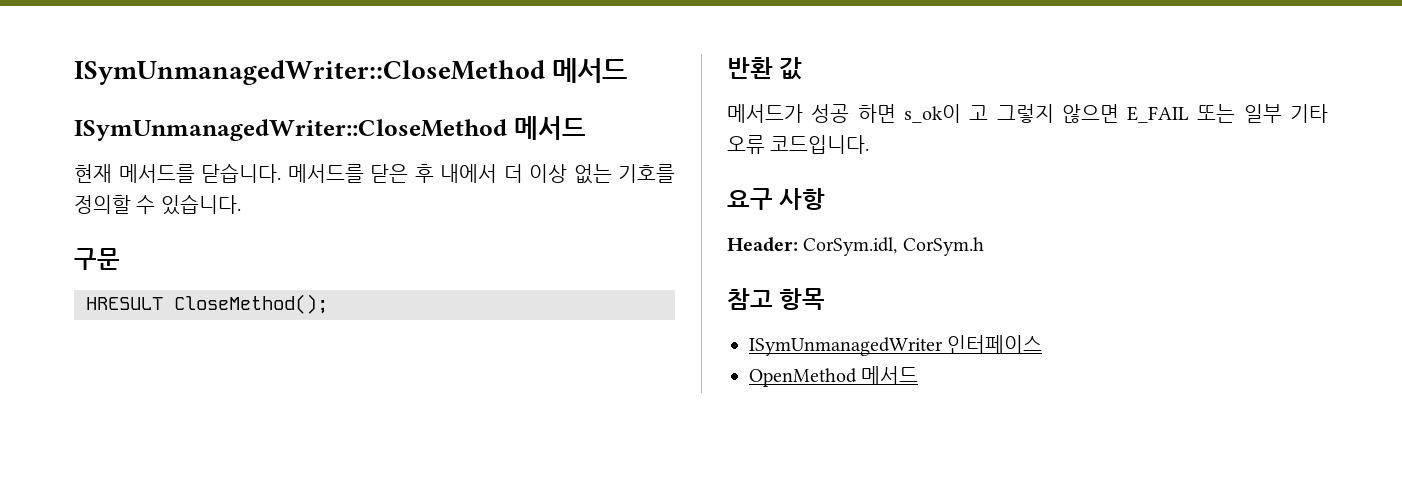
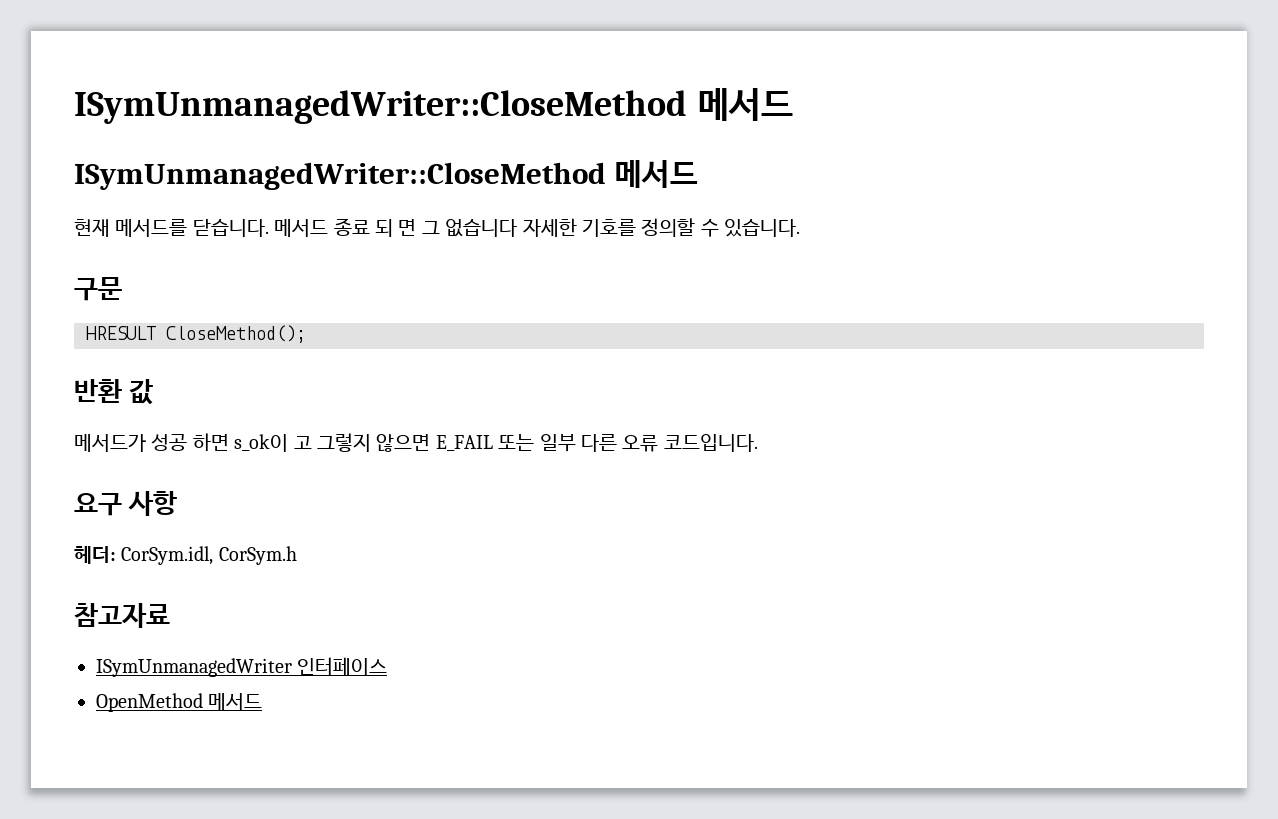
- 메서드를 닫은 후 내에서 더 이상 없는 기호를 정의할 수 있습니다.
+ 메서드 종료 되 면 그 없습니다 자세한 기호를 정의할 수 있습니다.
- 메서드가 성공 하면 s_ok이 고 그렇지 않으면 E_FAIL 또는 일부 기타 오류 코드입니다.
+ 메서드가 성공 하면 s_ok이 고 그렇지 않으면 E_FAIL 또는 일부 다른 오류 코드입니다.
- Header: CorSym.idl, CorSym.h
+ 헤더: CorSym.idl, CorSym.h
- 참고 항목
+ 참고자료

